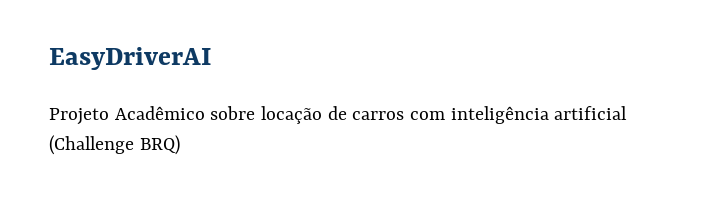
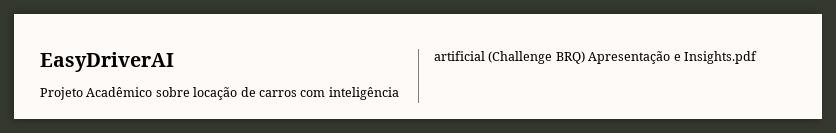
- Projeto Acadêmico sobre locação de carros com inteligência artificial (Challenge BRQ)
+ Projeto Acadêmico sobre locação de carros com inteligência artificial (Challenge BRQ) Apresentação e Insights.pdf

